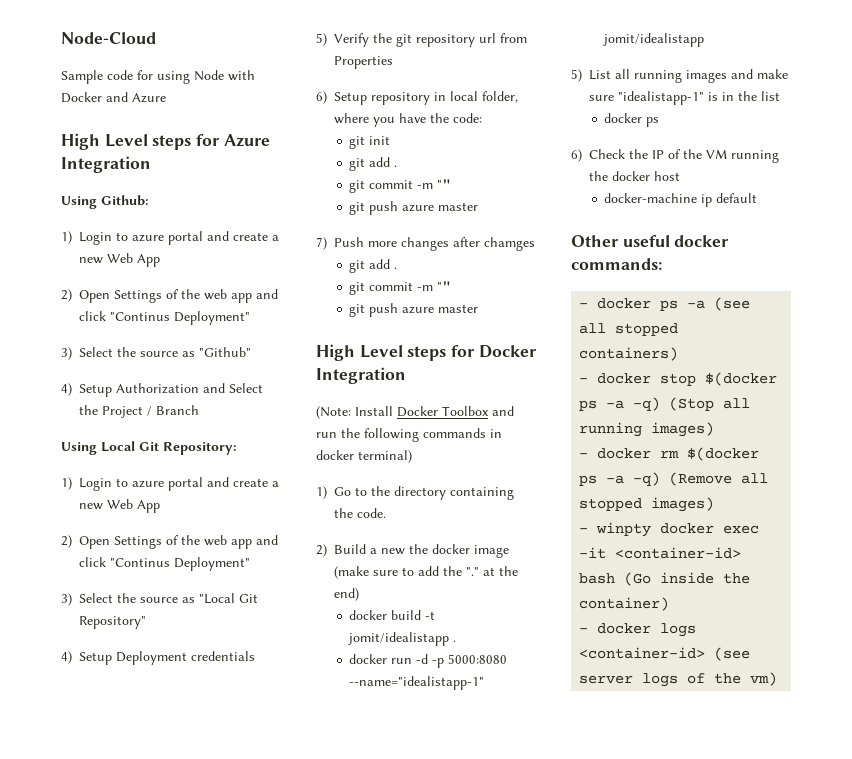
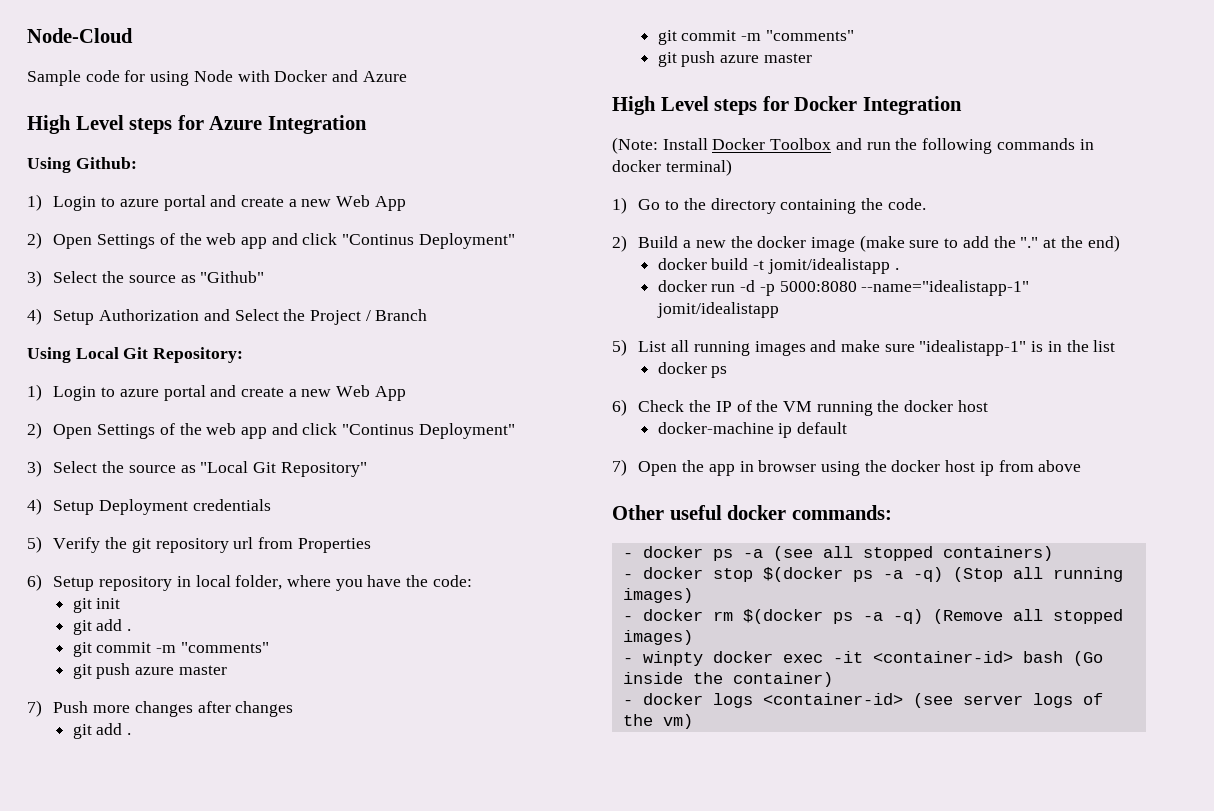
  git init
  git add .
- git commit -m ""
+ git commit -m "comments"
- 7) Push more changes after chamges
+ 7) Push more changes after changes
  git add .
- git commit -m ""
+ git commit -m "comments"
+ 7) Open the app in browser using the docker host ip from above

